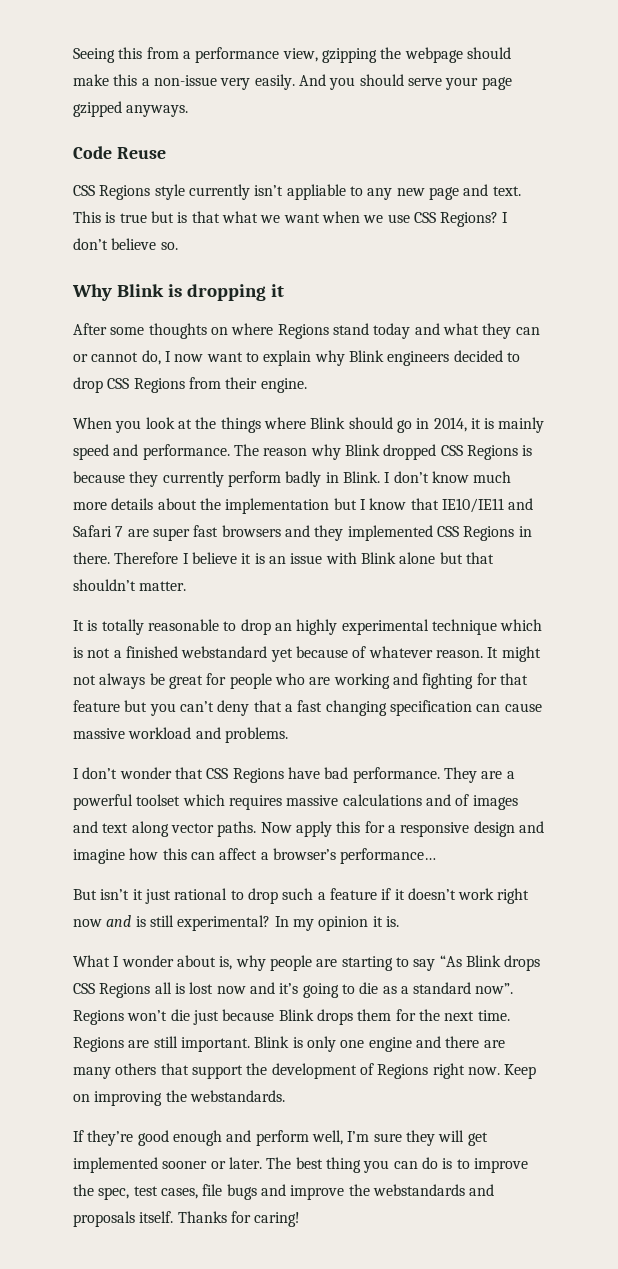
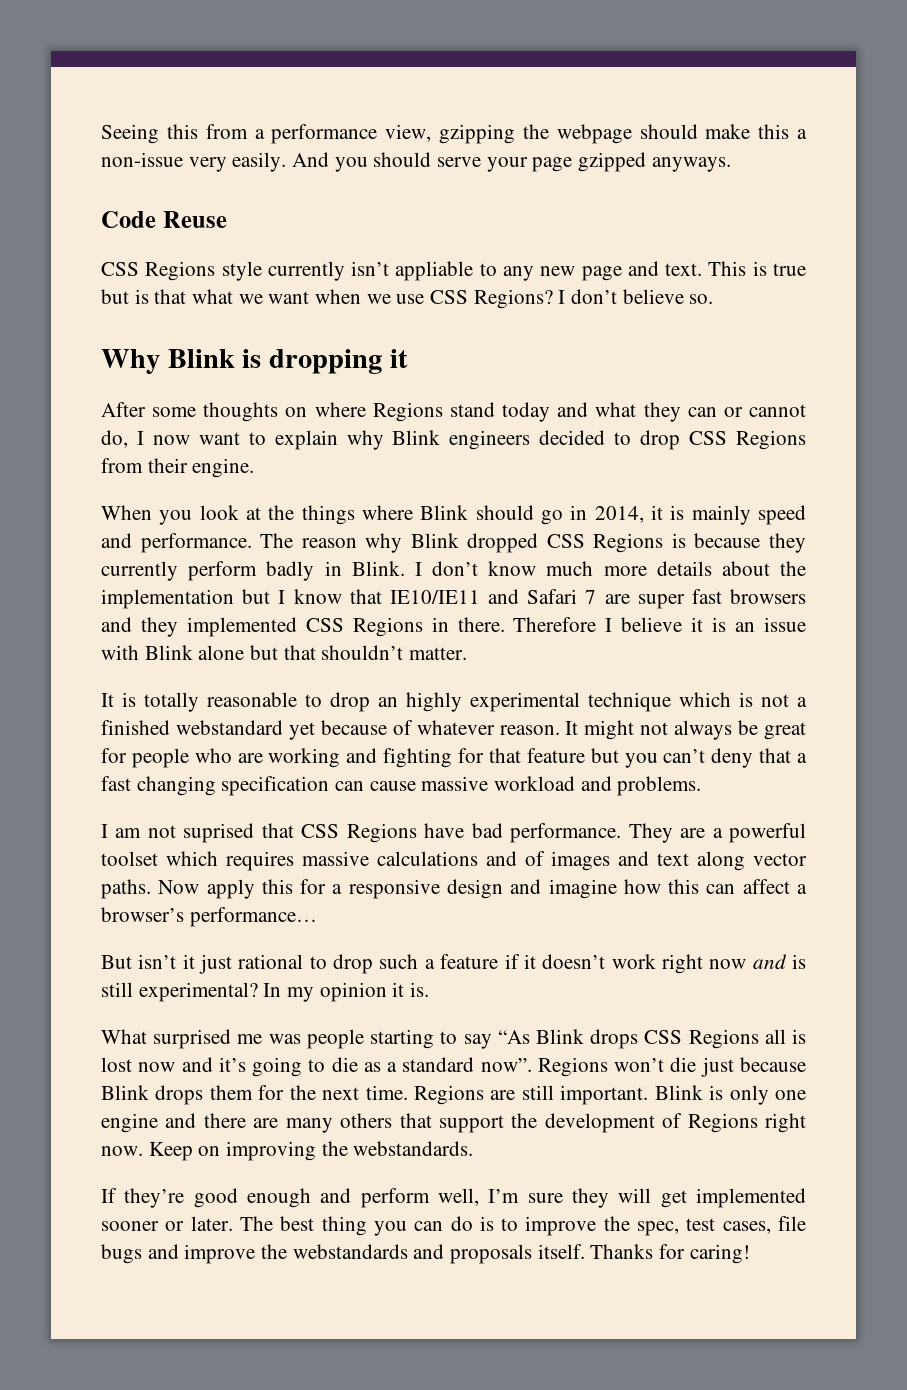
- I don’t wonder that CSS Regions have bad performance.
+ I am not suprised that CSS Regions have bad performance.
- What I wonder about is, why people are starting to say “As Blink drops CSS Regions all is lost now and it’s going to die as a standard now”.
+ What surprised me was people starting to say “As Blink drops CSS Regions all is lost now and it’s going to die as a standard now”.

